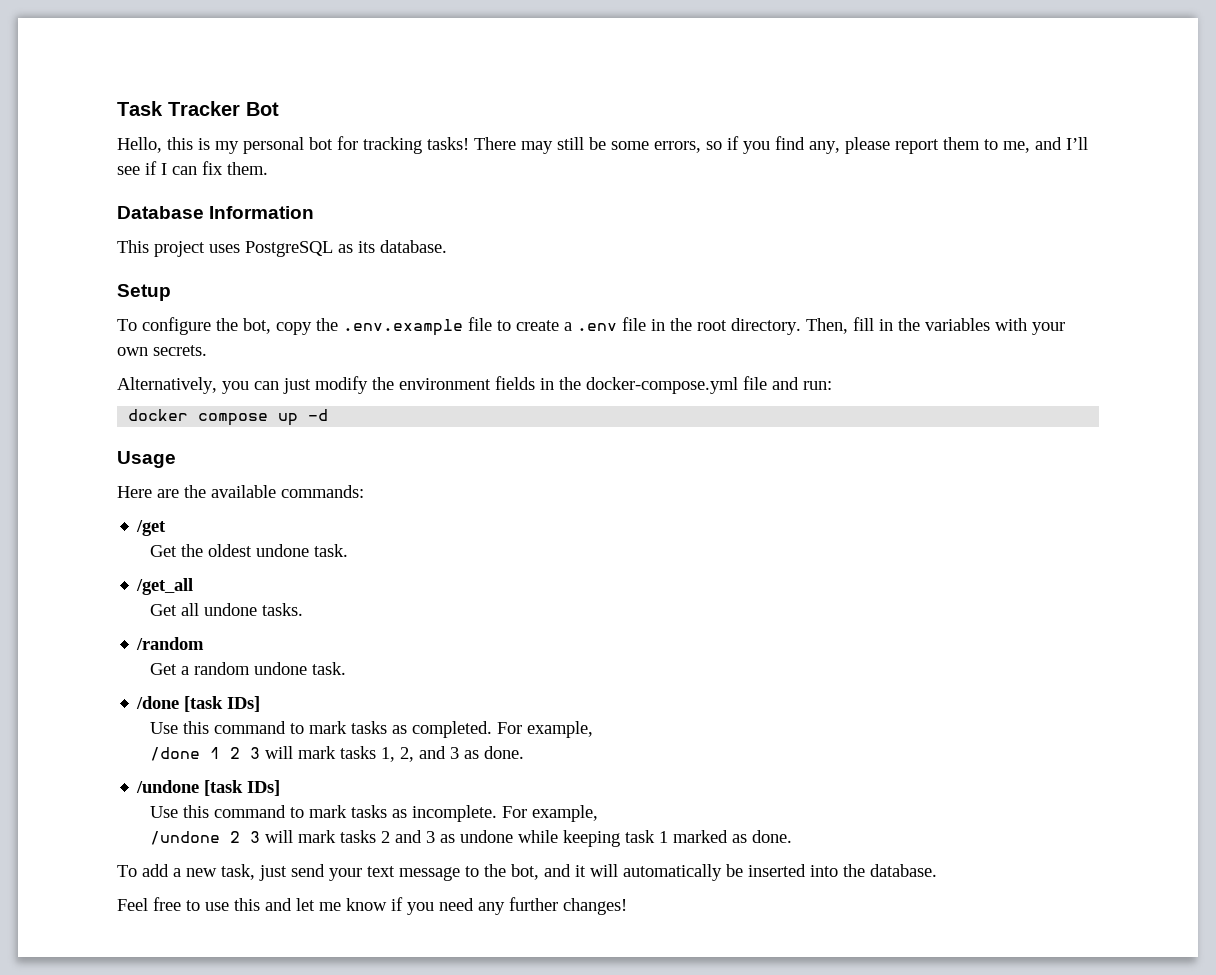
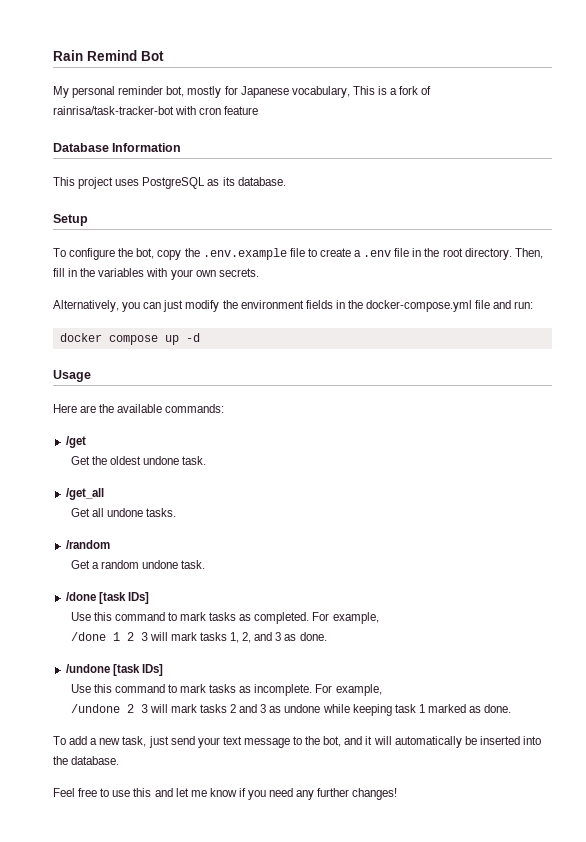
- Task Tracker Bot
+ Rain Remind Bot
- Hello, this is my personal bot for tracking tasks! There may still be some errors, so if you find any, please report them to me, and I’ll see if I can fix them.
+ My personal reminder bot, mostly for Japanese vocabulary, This is a fork of rainrisa/task-tracker-bot with cron feature

